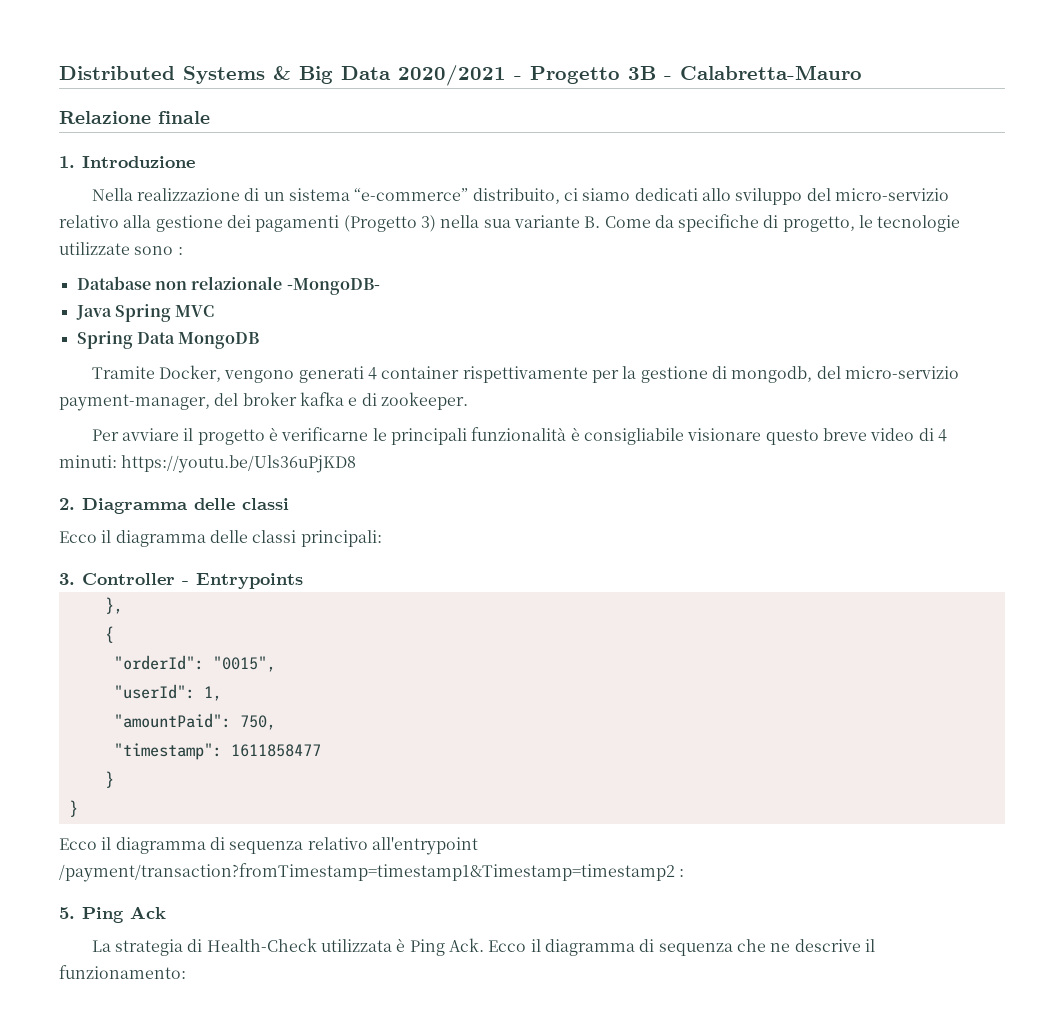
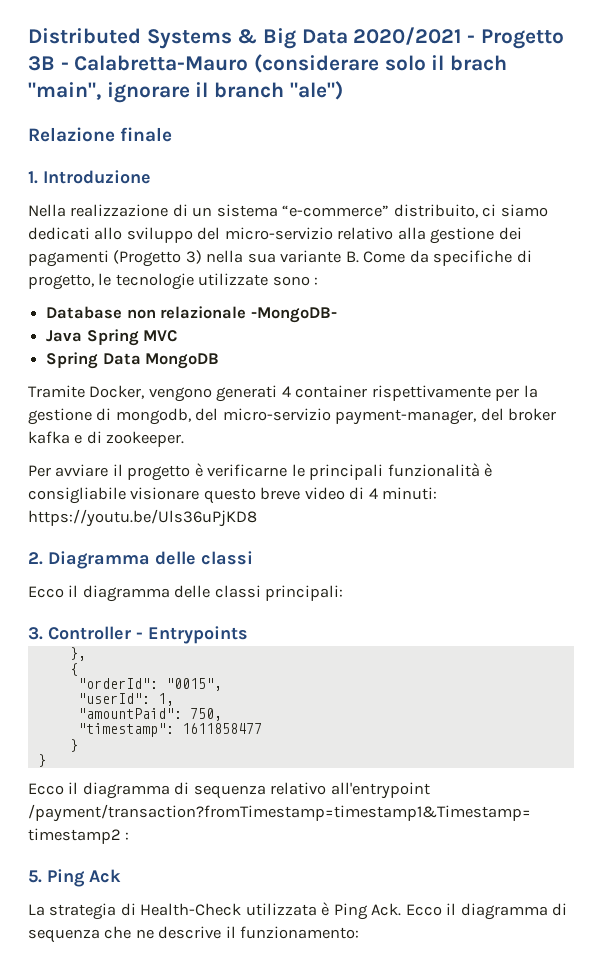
- Distributed Systems & Big Data 2020/2021 - Progetto 3B - Calabretta-Mauro
+ Distributed Systems & Big Data 2020/2021 - Progetto 3B - Calabretta-Mauro (considerare solo il brach "main", ignorare il branch "ale")

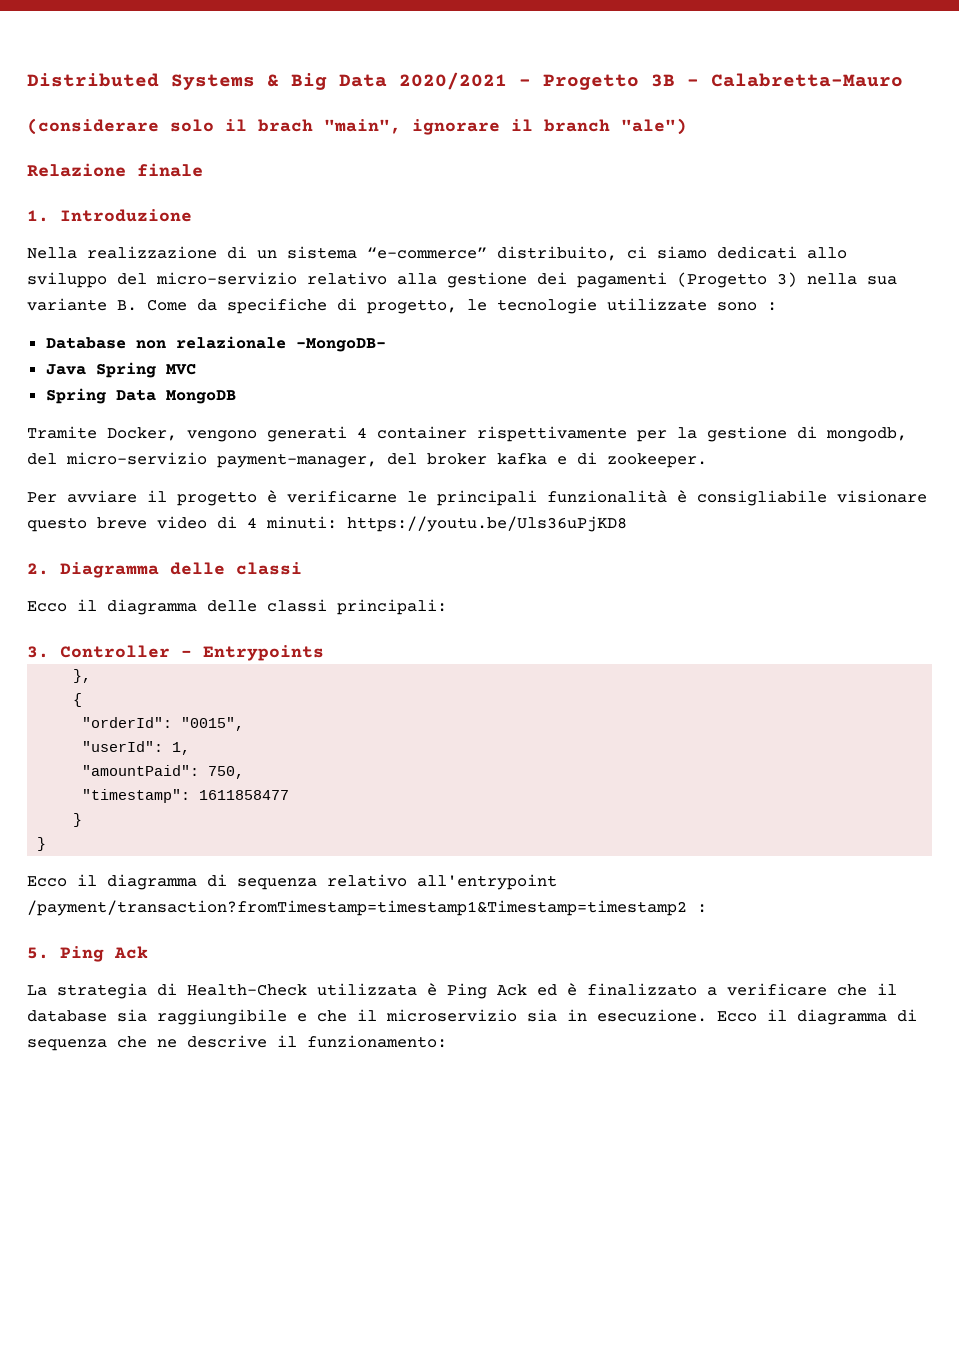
- Distributed Systems & Big Data 2020/2021 - Progetto 3B - Calabretta-Mauro (considerare solo il brach "main", ignorare il branch "ale")
+ Distributed Systems & Big Data 2020/2021 - Progetto 3B - Calabretta-Mauro
+ (considerare solo il brach "main", ignorare il branch "ale")
- La strategia di Health-Check utilizzata è Ping Ack. Ecco il diagramma di sequenza che ne descrive il funzionamento:
+ La strategia di Health-Check utilizzata è Ping Ack ed è finalizzato a verificare che il database sia raggiungibile e che il microservizio sia in esecuzione. Ecco il diagramma di sequenza che ne descrive il funzionamento:

